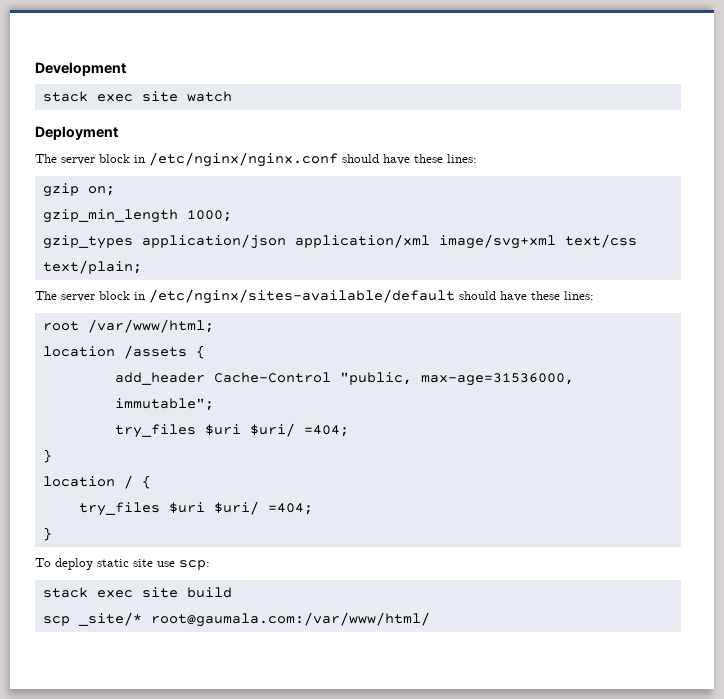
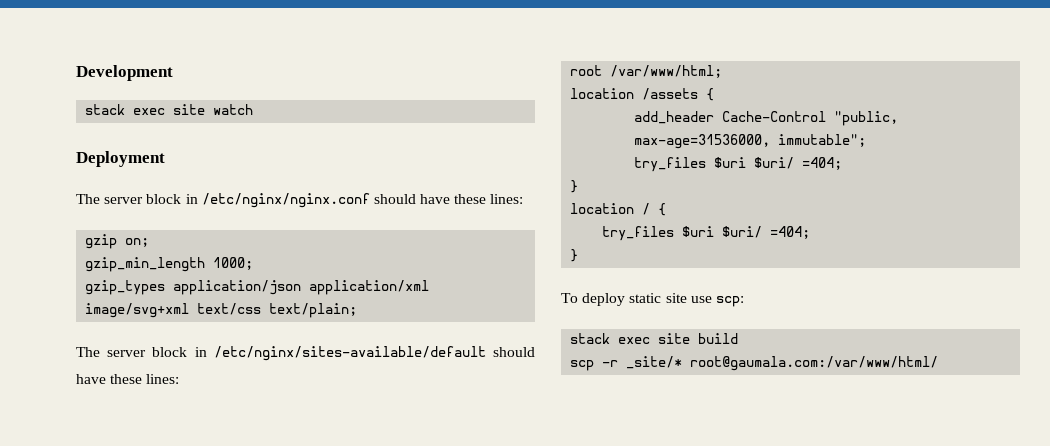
- scp _site/* root@gaumala.com:/var/www/html/
+ scp -r _site/* root@gaumala.com:/var/www/html/

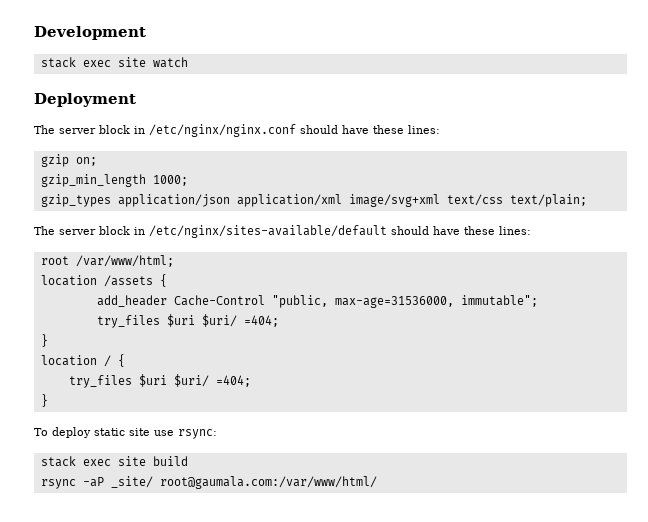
- To deploy static site use scp:
+ To deploy static site use rsync:
- scp -r _site/* root@gaumala.com:/var/www/html/
+ rsync -aP _site/ root@gaumala.com:/var/www/html/

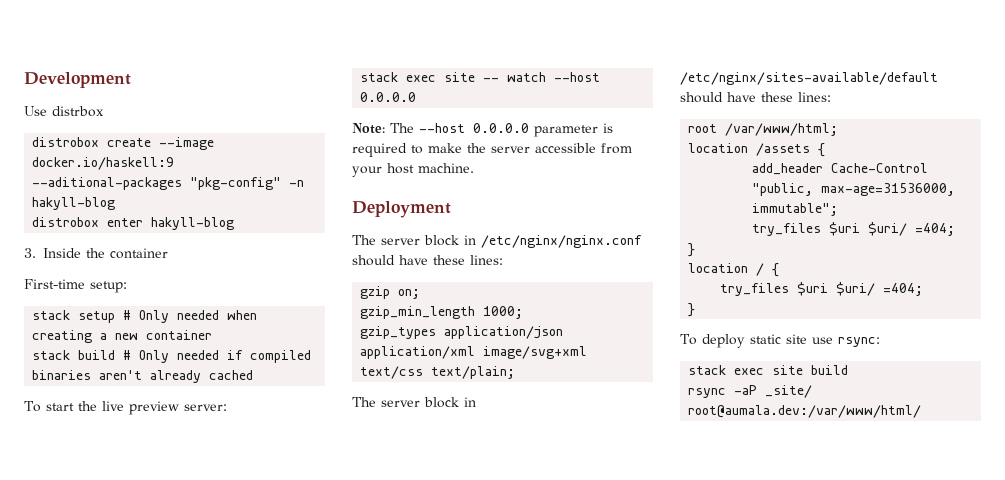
- stack exec site watch
+ Use distrbox
+ distrobox create --image docker.io/haskell:9 --aditional-packages "pkg-config" -n hakyll-blog
+ distrobox enter hakyll-blog
+ 3. Inside the container
+ First-time setup:
+ stack setup # Only needed when creating a new container
+ stack build # Only needed if compiled binaries aren't already cached
+ To start the live preview server:
+ stack exec site -- watch --host 0.0.0.0
+ Note: The --host 0.0.0.0 parameter is required to make the server accessible from your host machine.
- rsync -aP _site/ root@gaumala.com:/var/www/html/
+ rsync -aP _site/ root@aumala.dev:/var/www/html/

